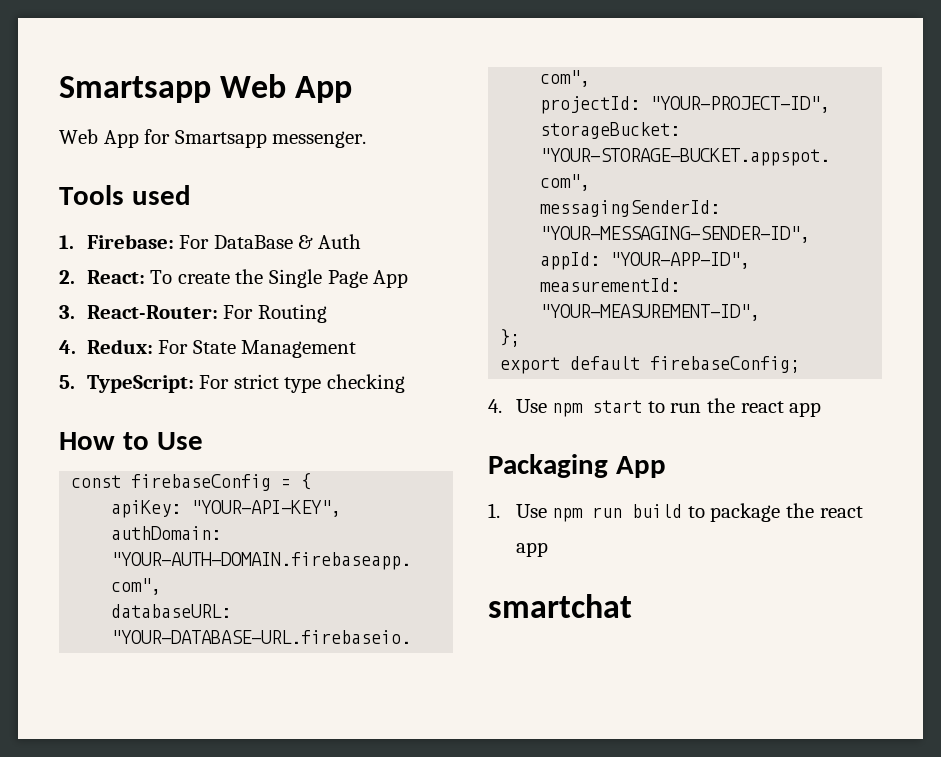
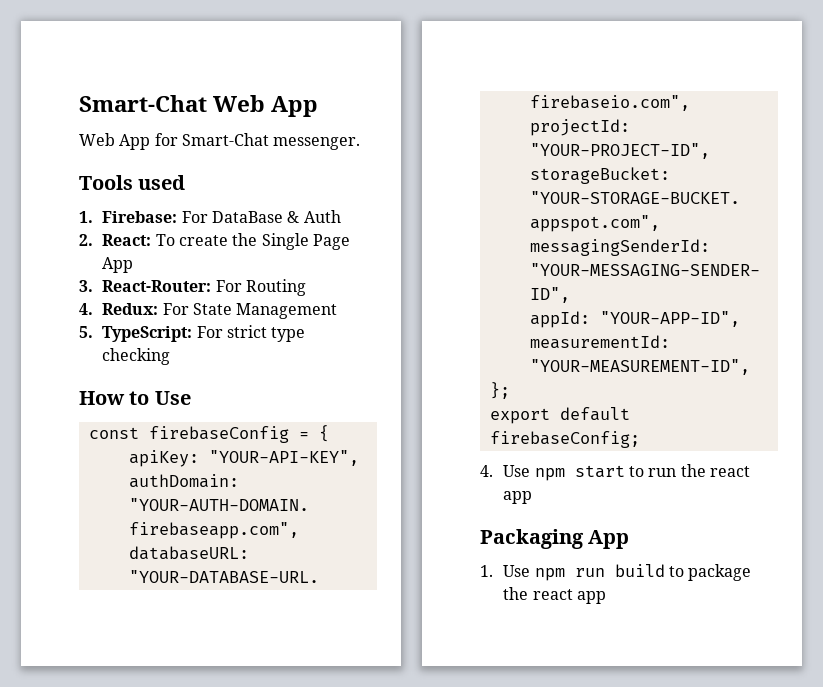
- Smartsapp Web App
+ Smart-Chat Web App
- Web App for Smartsapp messenger.
+ Web App for Smart-Chat messenger.
- smartchat

